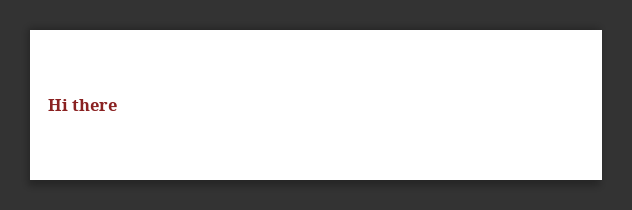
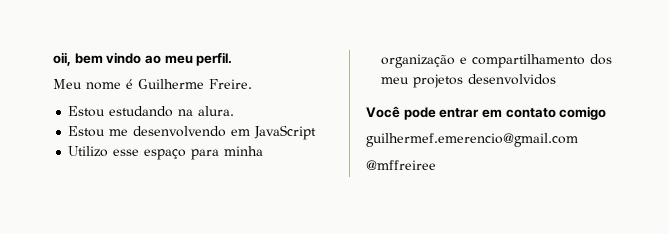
- Hi there
+ oii, bem vindo ao meu perfil.
+ Meu nome é Guilherme Freire.
+ Estou estudando na alura.
+ Estou me desenvolvendo em JavaScript
+ Utilizo esse espaço para minha organização e compartilhamento dos meu projetos desenvolvidos
+ Você pode entrar em contato comigo
+ guilhermef.emerencio@gmail.com
+ @mffreiree

